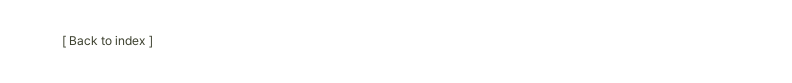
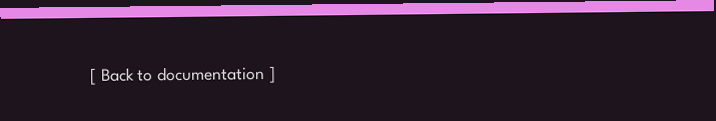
- [ Back to index ]
+ [ Back to documentation ]

